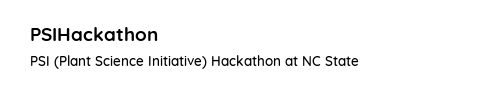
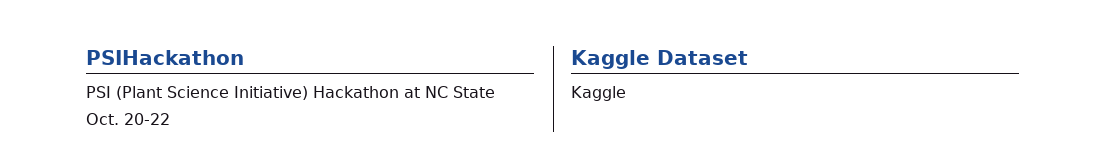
+ Oct. 20-22
+ Kaggle Dataset
+ Kaggle

